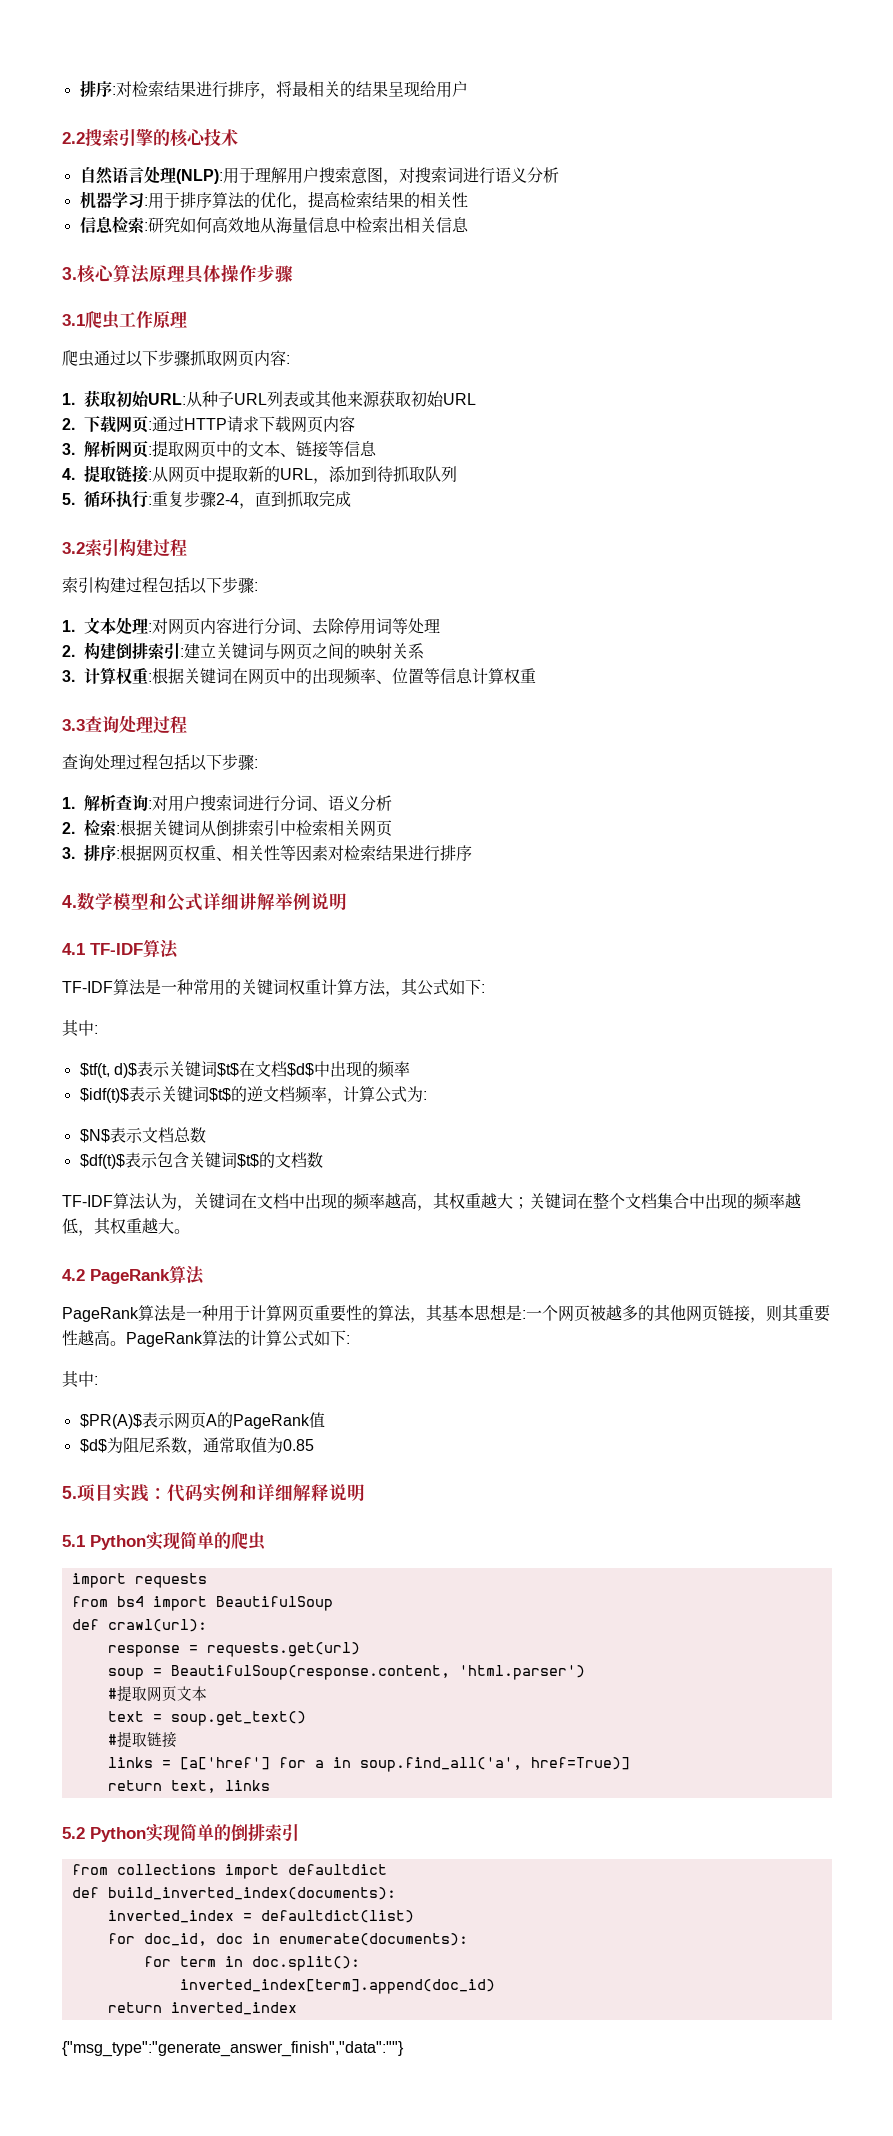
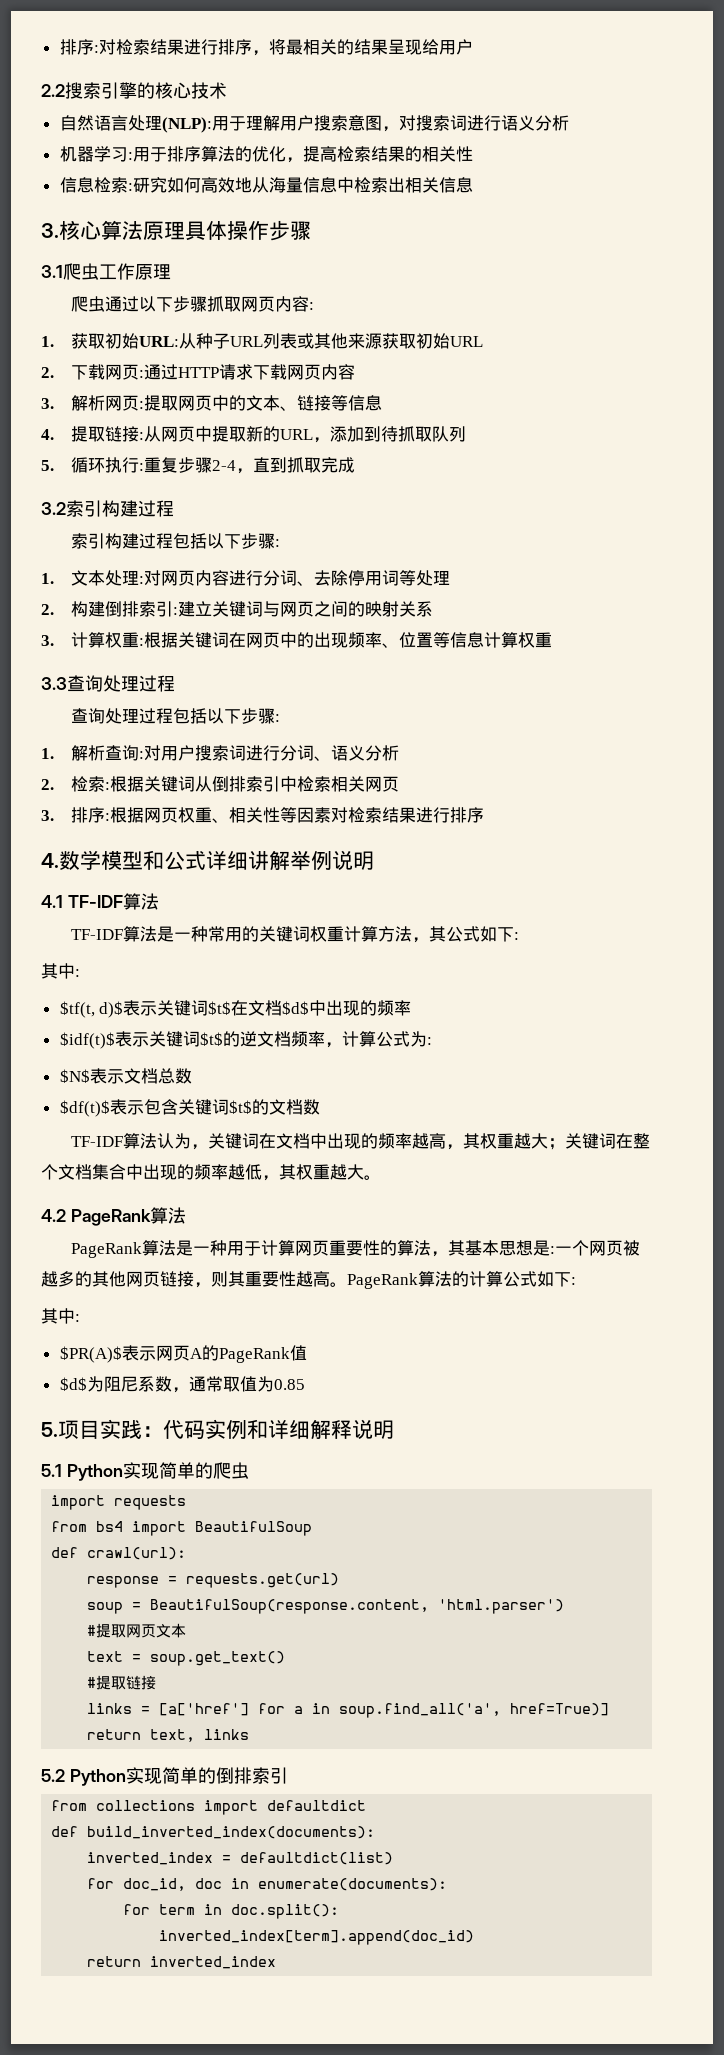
- {"msg_type":"generate_answer_finish","data":""}

